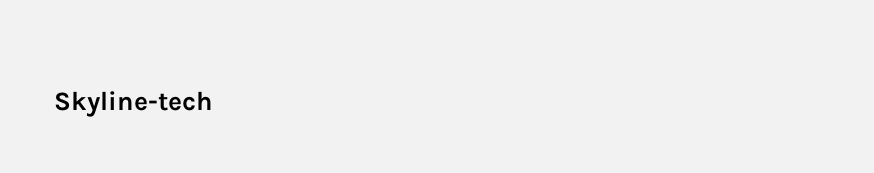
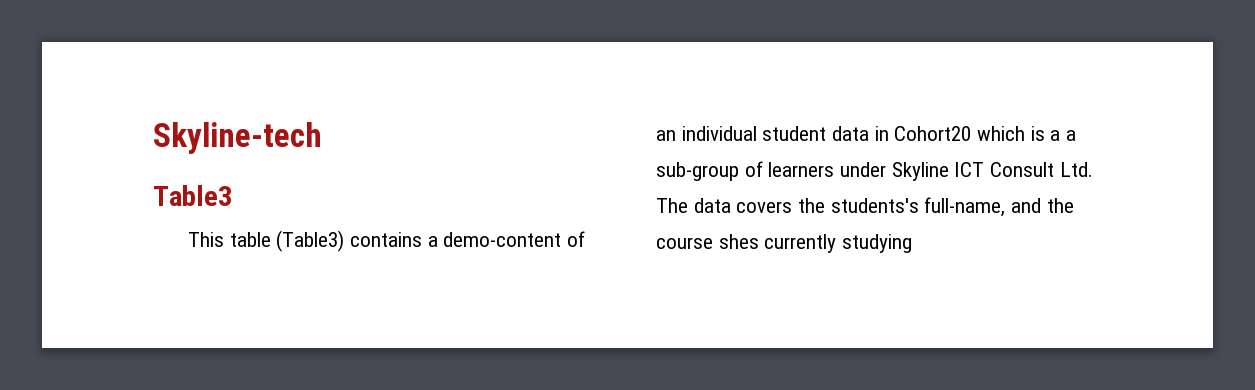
+ Table3
+ This table (Table3) contains a demo-content of an individual student data in Cohort20 which is a a sub-group of learners under Skyline ICT Consult Ltd. The data covers the students's full-name, and the course shes currently studying

